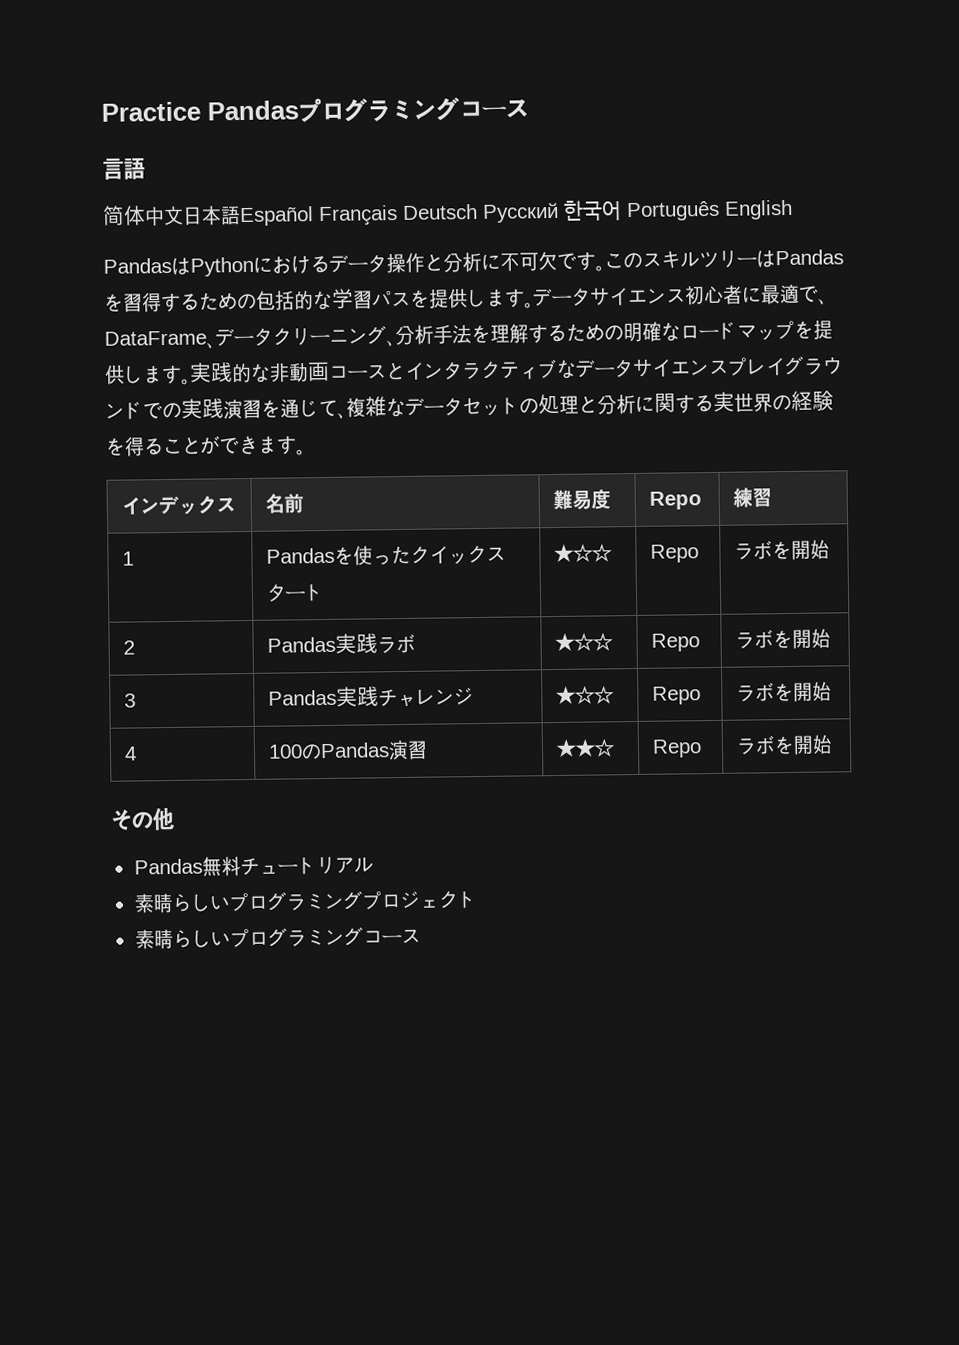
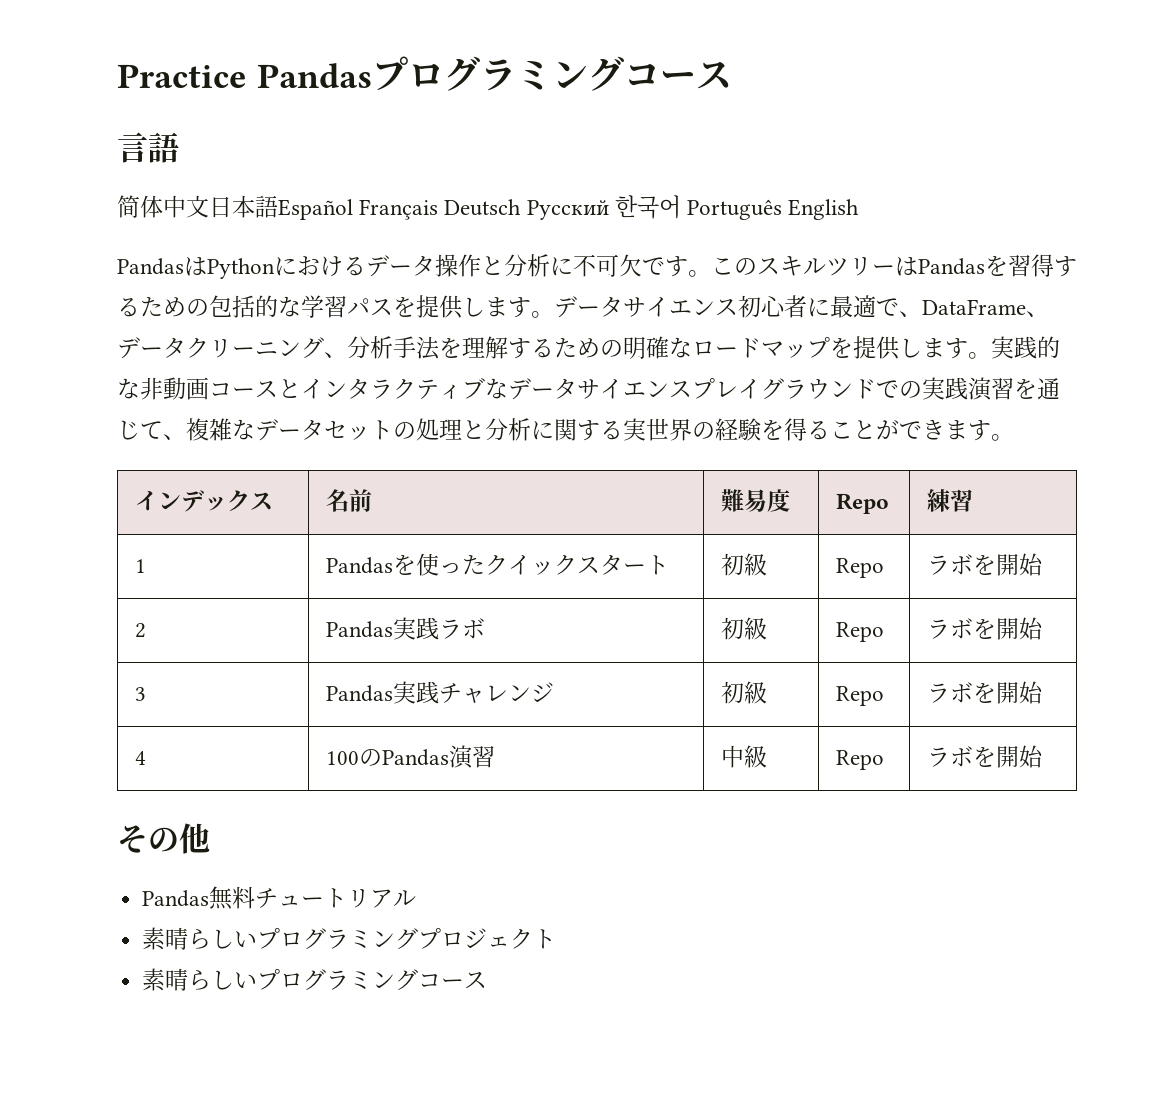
- 1 | Pandasを使ったクイックスタート | ★☆☆ | Repo | ラボを開始
+ 1 | Pandasを使ったクイックスタート | 初級 | Repo | ラボを開始
- 2 | Pandas実践ラボ | ★☆☆ | Repo | ラボを開始
+ 2 | Pandas実践ラボ | 初級 | Repo | ラボを開始
- 3 | Pandas実践チャレンジ | ★☆☆ | Repo | ラボを開始
+ 3 | Pandas実践チャレンジ | 初級 | Repo | ラボを開始
- 4 | 100のPandas演習 | ★★☆ | Repo | ラボを開始
+ 4 | 100のPandas演習 | 中級 | Repo | ラボを開始

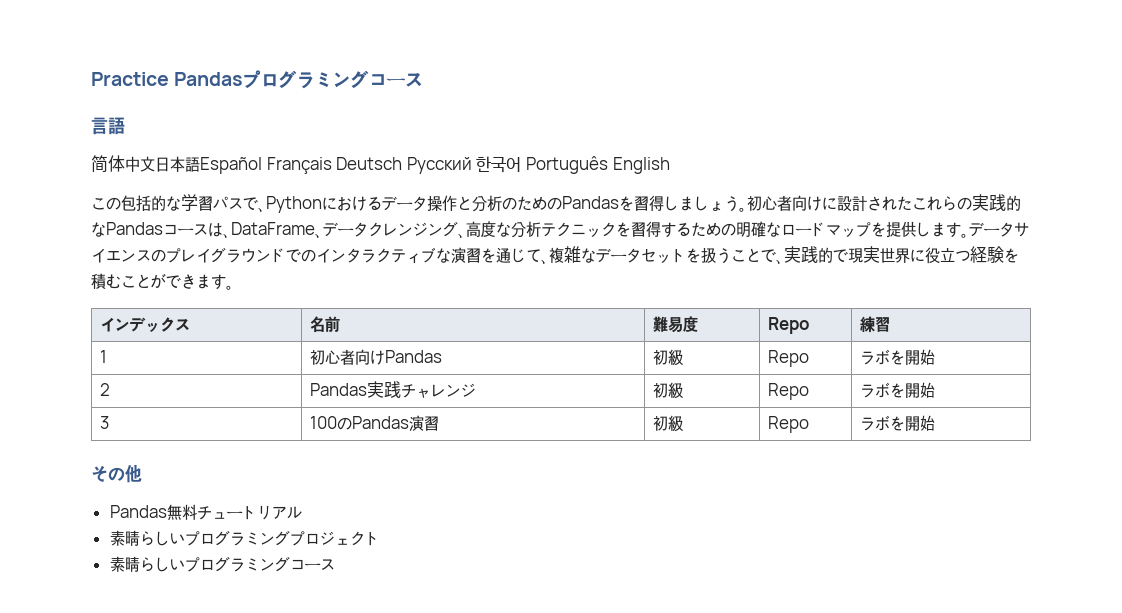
- PandasはPythonにおけるデータ操作と分析に不可欠です。このスキルツリーはPandasを習得するための包括的な学習パスを提供します。データサイエンス初心者に最適で、DataFrame、データクリーニング、分析手法を理解するための明確なロードマップを提供します。
+ この包括的な学習パスで、Pythonにおけるデータ操作と分析のためのPandasを習得しましょう。初心者向けに設計されたこれらの実践的なPandasコースは、DataFrame、データクレンジング、高度な分析テクニックを習得するための明確なロードマップを提供します。
- 実践的な非動画コースとインタラクティブなデータサイエンスプレイグラウンドでの実践演習を通じて、複雑なデータセットの処理と分析に関する実世界の経験を得ることができます。
+ データサイエンスのプレイグラウンドでのインタラクティブな演習を通じて、複雑なデータセットを扱うことで、実践的で現実世界に役立つ経験を積むことができます。
- 1 | Pandasを使ったクイックスタート | 初級 | Repo | ラボを開始
+ 1 | 初心者向けPandas | 初級 | Repo | ラボを開始
- 2 | Pandas実践ラボ | 初級 | Repo | ラボを開始
- 3 | Pandas実践チャレンジ | 初級 | Repo | ラボを開始
+ 2 | Pandas実践チャレンジ | 初級 | Repo | ラボを開始
- 4 | 100のPandas演習 | 中級 | Repo | ラボを開始
+ 3 | 100のPandas演習 | 初級 | Repo | ラボを開始

